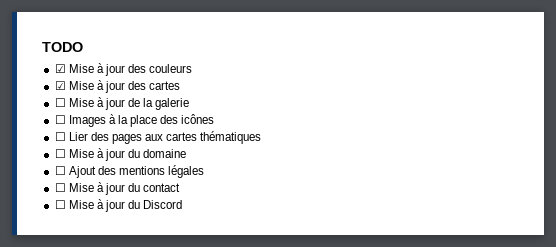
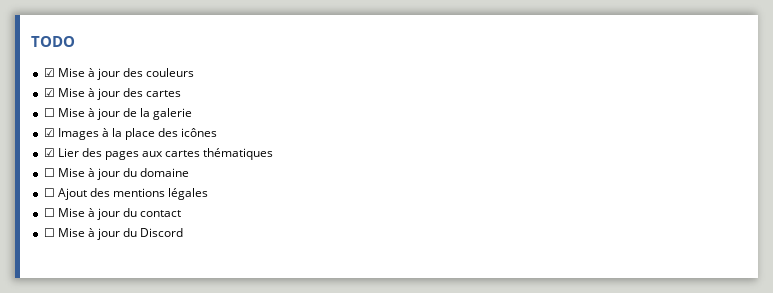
- ☐ Images à la place des icônes
+ ☑ Images à la place des icônes
- ☐ Lier des pages aux cartes thématiques
+ ☑ Lier des pages aux cartes thématiques

